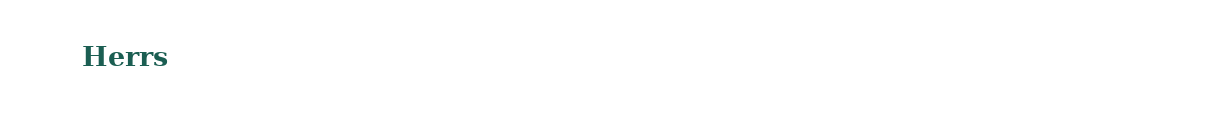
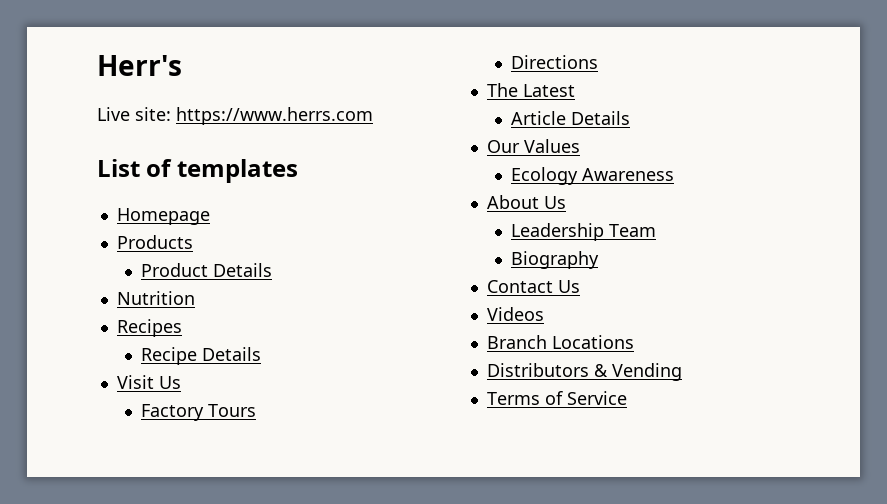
- Herrs
+ Herr's
+ Live site: https://www.herrs.com
+ List of templates
+ Homepage
+ Products
+ Product Details
+ Nutrition
+ Recipes
+ Recipe Details
+ Visit Us
+ Factory Tours
+ Directions
+ The Latest
+ Article Details
+ Our Values
+ Ecology Awareness
+ About Us
+ Leadership Team
+ Biography
+ Contact Us
+ Videos
+ Branch Locations
+ Distributors & Vending
+ Terms of Service

